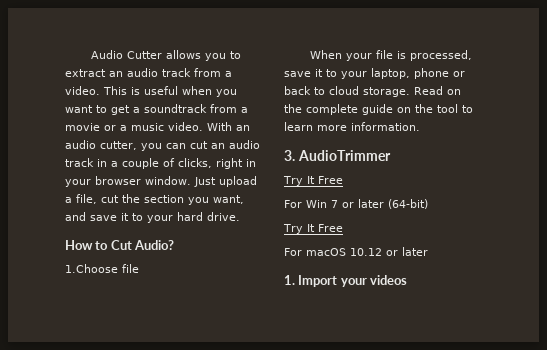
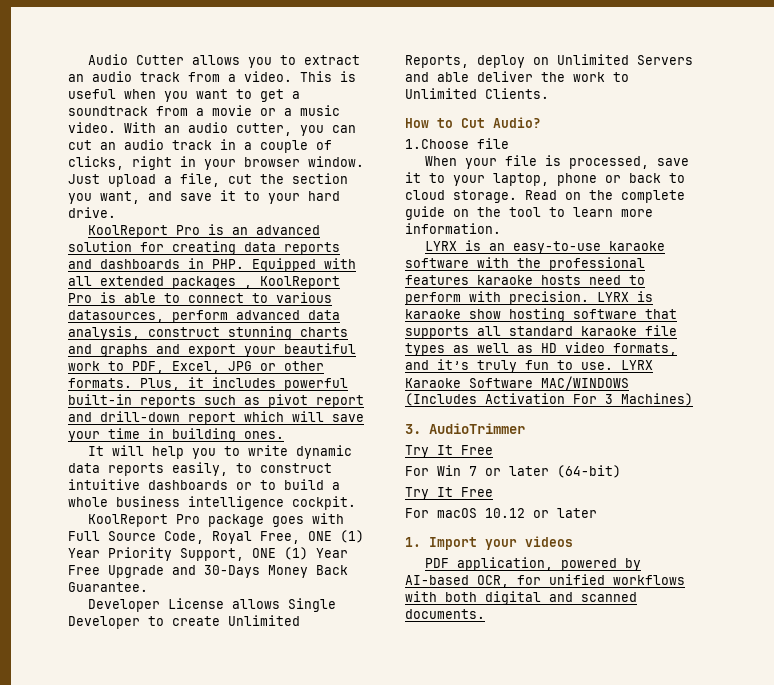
+ KoolReport Pro is an advanced solution for creating data reports and dashboards in PHP. Equipped with all extended packages , KoolReport Pro is able to connect to various datasources, perform advanced data analysis, construct stunning charts and graphs and export your beautiful work to PDF, Excel, JPG or other formats. Plus, it includes powerful built-in reports such as pivot report and drill-down report which will save your time in building ones.
+ It will help you to write dynamic data reports easily, to construct intuitive dashboards or to build a whole business intelligence cockpit.
+ KoolReport Pro package goes with Full Source Code, Royal Free, ONE (1) Year Priority Support, ONE (1) Year Free Upgrade and 30-Days Money Back Guarantee.
+ Developer License allows Single Developer to create Unlimited Reports, deploy on Unlimited Servers and able deliver the work to Unlimited Clients.
+ LYRX is an easy-to-use karaoke software with the professional features karaoke hosts need to perform with precision. LYRX is karaoke show hosting software that supports all standard karaoke file types as well as HD video formats, and it’s truly fun to use. LYRX Karaoke Software MAC/WINDOWS (Includes Activation For 3 Machines)
+ PDF application, powered by AI-based OCR, for unified workflows with both digital and scanned documents.

